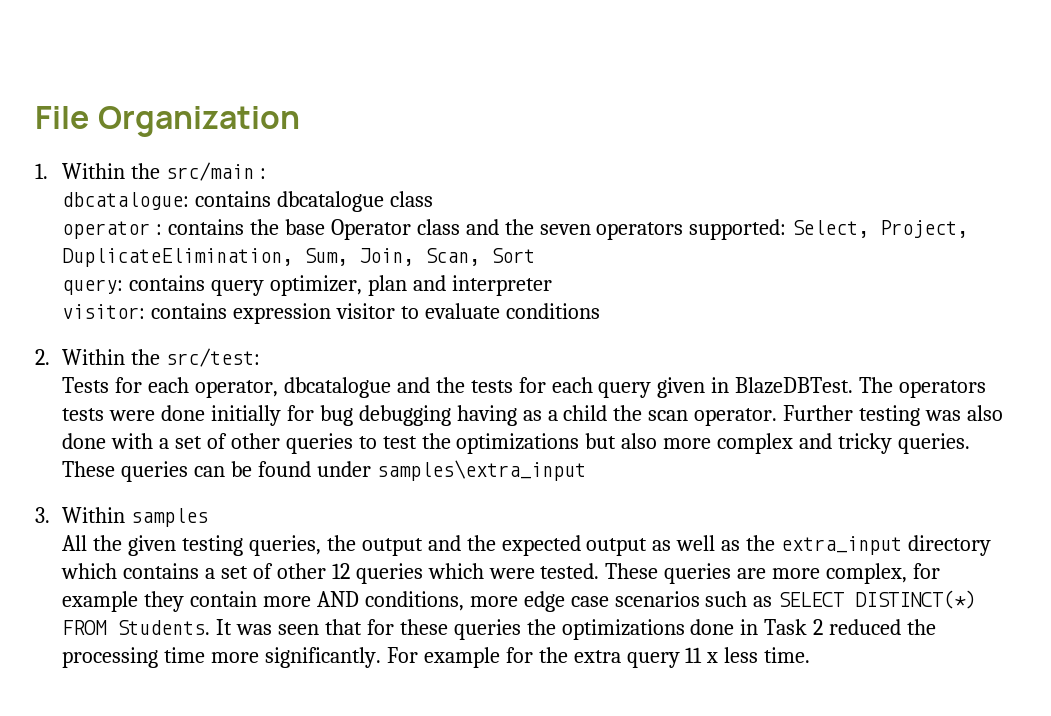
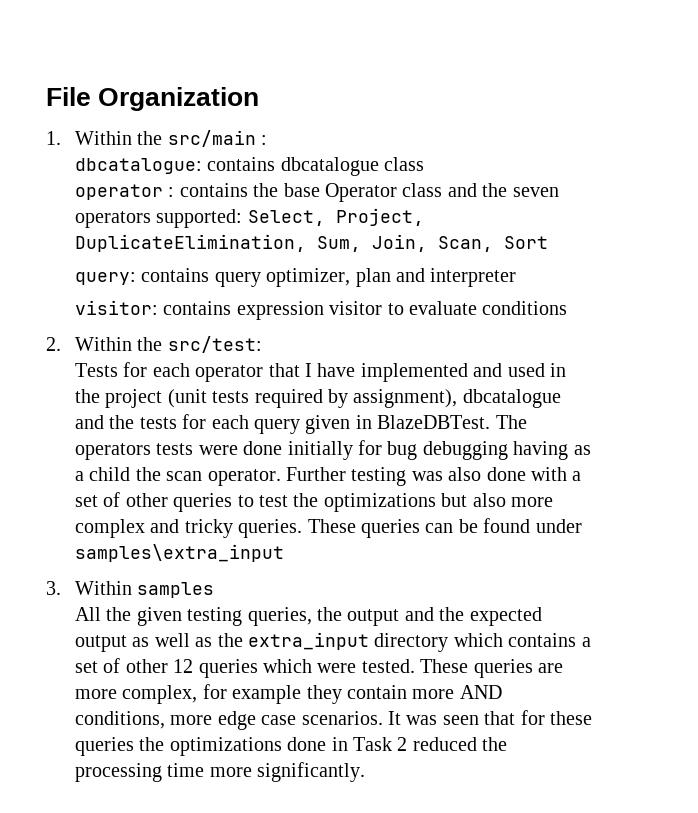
- Tests for each operator, dbcatalogue and the tests for each query given in BlazeDBTest.
+ Tests for each operator that I have implemented and used in the project (unit tests required by assignment), dbcatalogue and the tests for each query given in BlazeDBTest.
- These queries are more complex, for example they contain more AND conditions, more edge case scenarios such as SELECT DISTINCT(*) FROM Students.
+ These queries are more complex, for example they contain more AND conditions, more edge case scenarios.
- For example for the extra query 11 x less time.

